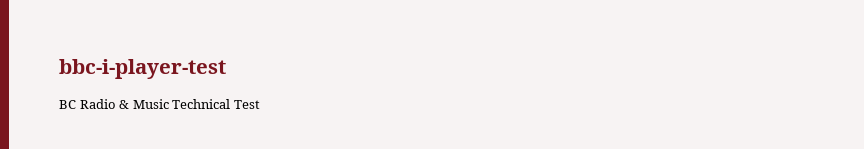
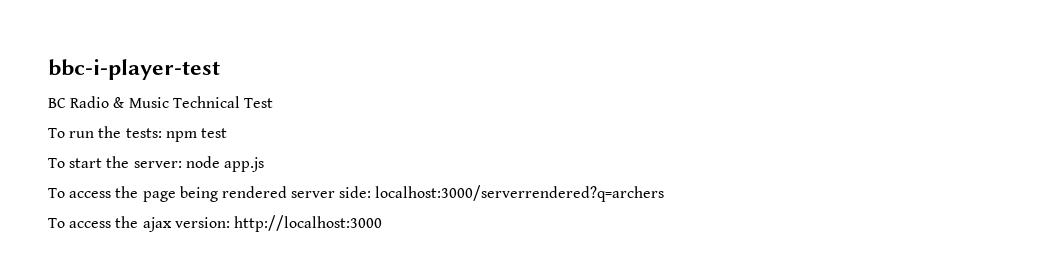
+ To run the tests: npm test
+ To start the server: node app.js
+ To access the page being rendered server side: localhost:3000/serverrendered?q=archers
+ To access the ajax version: http://localhost:3000

